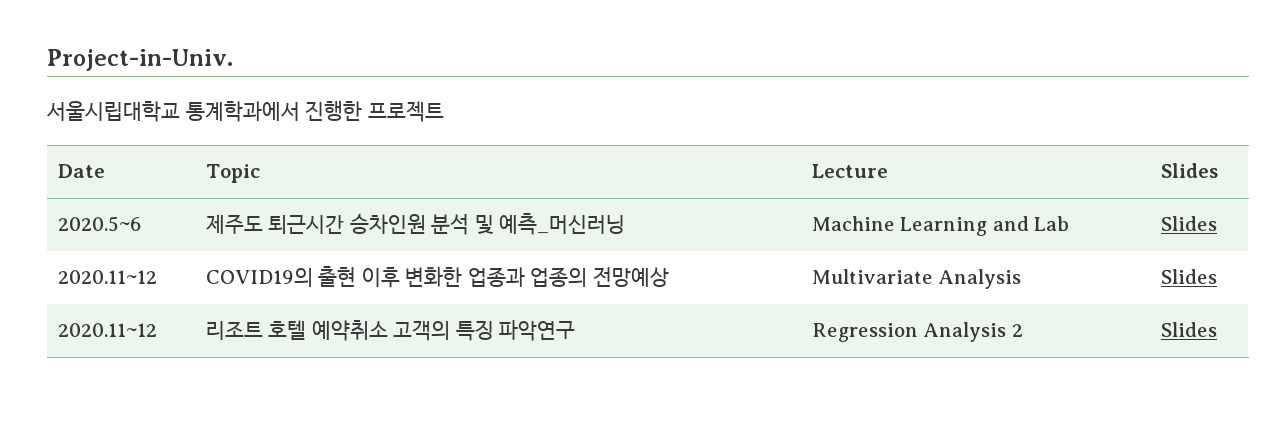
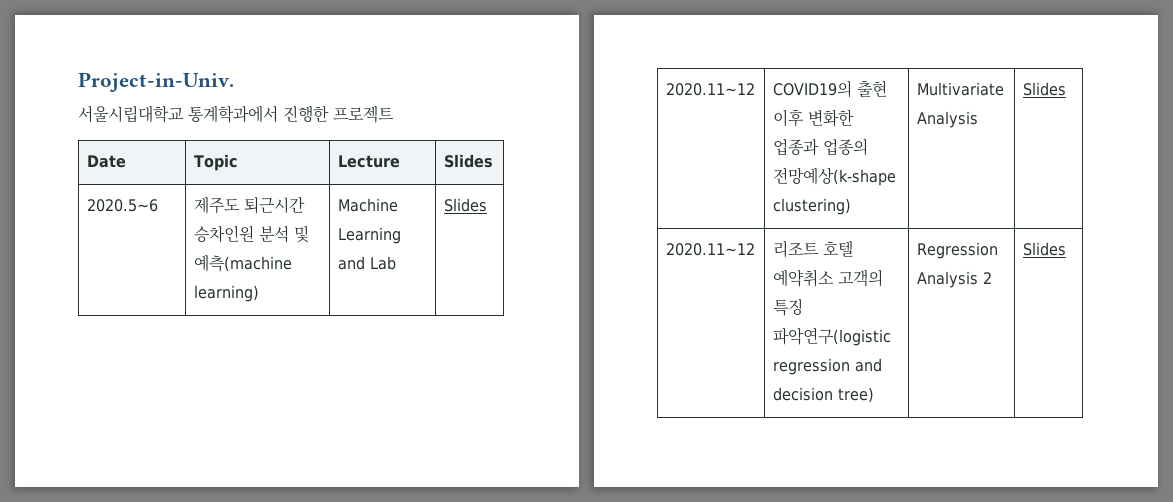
- 2020.5~6 | 제주도 퇴근시간 승차인원 분석 및 예측_머신러닝 | Machine Learning and Lab | Slides
+ 2020.5~6 | 제주도 퇴근시간 승차인원 분석 및 예측(machine learning) | Machine Learning and Lab | Slides
- 2020.11~12 | COVID19의 출현 이후 변화한 업종과 업종의 전망예상 | Multivariate Analysis | Slides
+ 2020.11~12 | COVID19의 출현 이후 변화한 업종과 업종의 전망예상(k-shape clustering) | Multivariate Analysis | Slides
- 2020.11~12 | 리조트 호텔 예약취소 고객의 특징 파악연구 | Regression Analysis 2 | Slides
+ 2020.11~12 | 리조트 호텔 예약취소 고객의 특징 파악연구(logistic regression and decision tree) | Regression Analysis 2 | Slides

